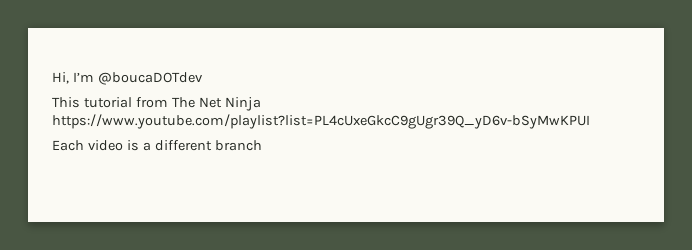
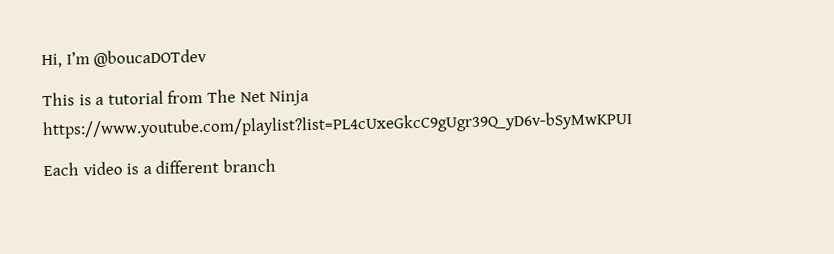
- This tutorial from The Net Ninja https://www.youtube.com/playlist?list=PL4cUxeGkcC9gUgr39Q_yD6v-bSyMwKPUI
+ This is a tutorial from The Net Ninja https://www.youtube.com/playlist?list=PL4cUxeGkcC9gUgr39Q_yD6v-bSyMwKPUI

